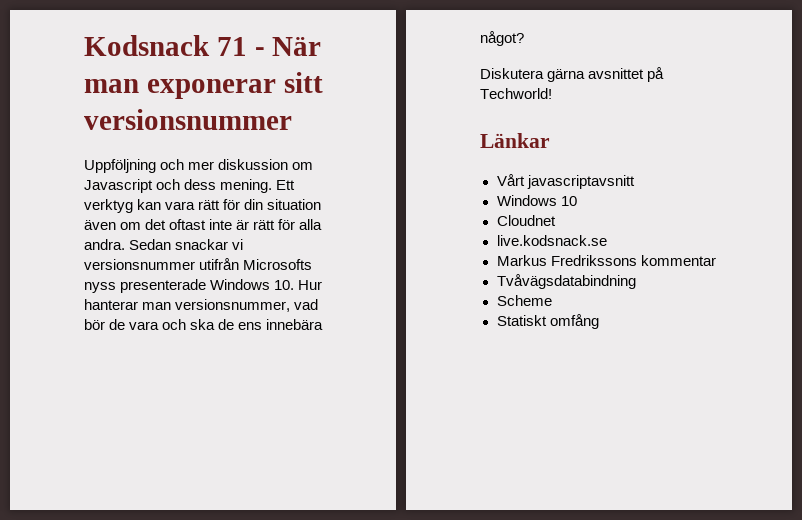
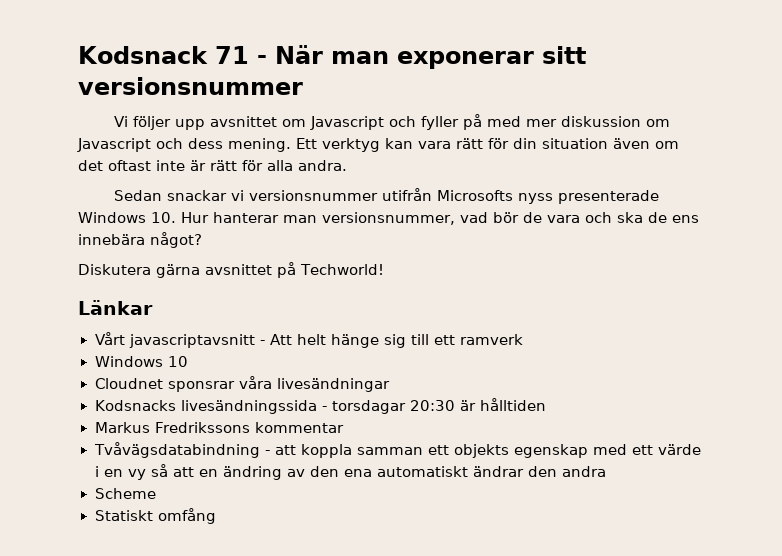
- Uppföljning och mer diskussion om Javascript och dess mening.
+ Vi följer upp avsnittet om Javascript och fyller på med mer diskussion om Javascript och dess mening.
- Ett verktyg kan vara rätt för din situation även om det oftast inte är rätt för alla andra. Sedan snackar vi versionsnummer utifrån Microsofts nyss presenterade Windows 10. Hur hanterar man versionsnummer, vad bör de vara och ska de ens innebära något?
+ Ett verktyg kan vara rätt för din situation även om det oftast inte är rätt för alla andra.
+ Sedan snackar vi versionsnummer utifrån Microsofts nyss presenterade Windows 10. Hur hanterar man versionsnummer, vad bör de vara och ska de ens innebära något?
- Vårt javascriptavsnitt
+ Vårt javascriptavsnitt - Att helt hänge sig till ett ramverk
  Windows 10
- Cloudnet
- live.kodsnack.se
+ Cloudnet sponsrar våra livesändningar
+ Kodsnacks livesändningssida - torsdagar 20:30 är hålltiden
  Markus Fredrikssons kommentar
- Tvåvägsdatabindning
+ Tvåvägsdatabindning - att koppla samman ett objekts egenskap med ett värde i en vy så att en ändring av den ena automatiskt ändrar den andra

